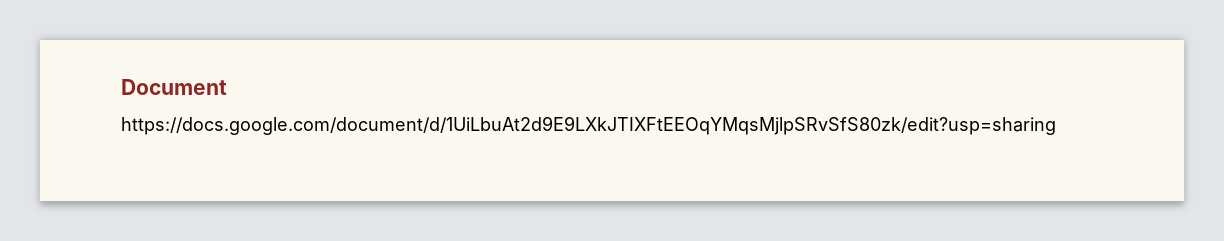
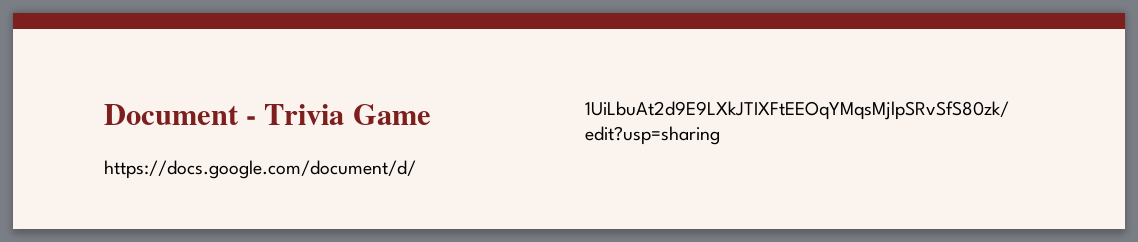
- Document
+ Document - Trivia Game

